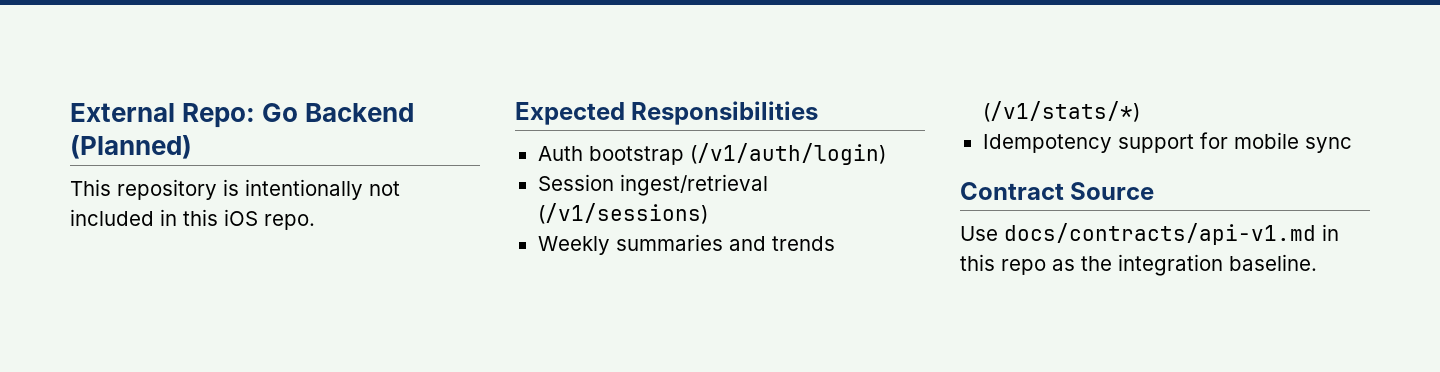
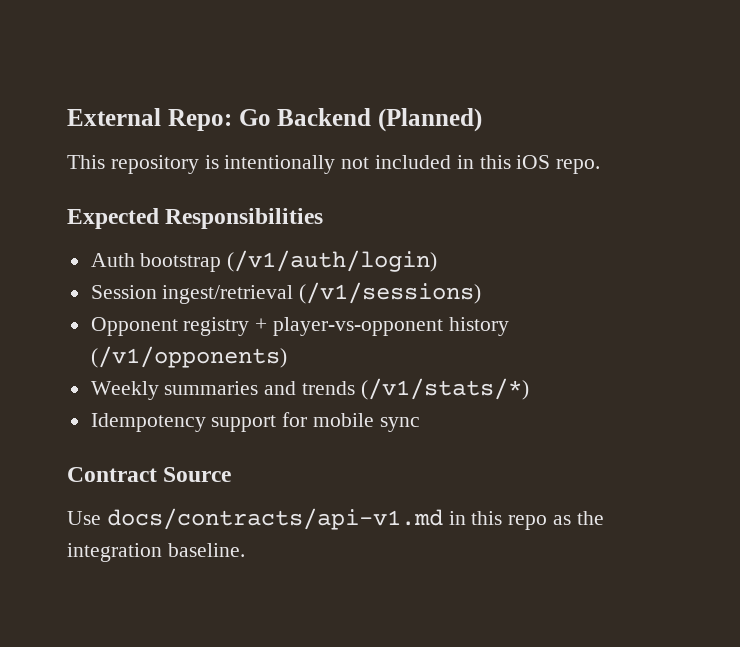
+ Opponent registry + player-vs-opponent history (/v1/opponents)

